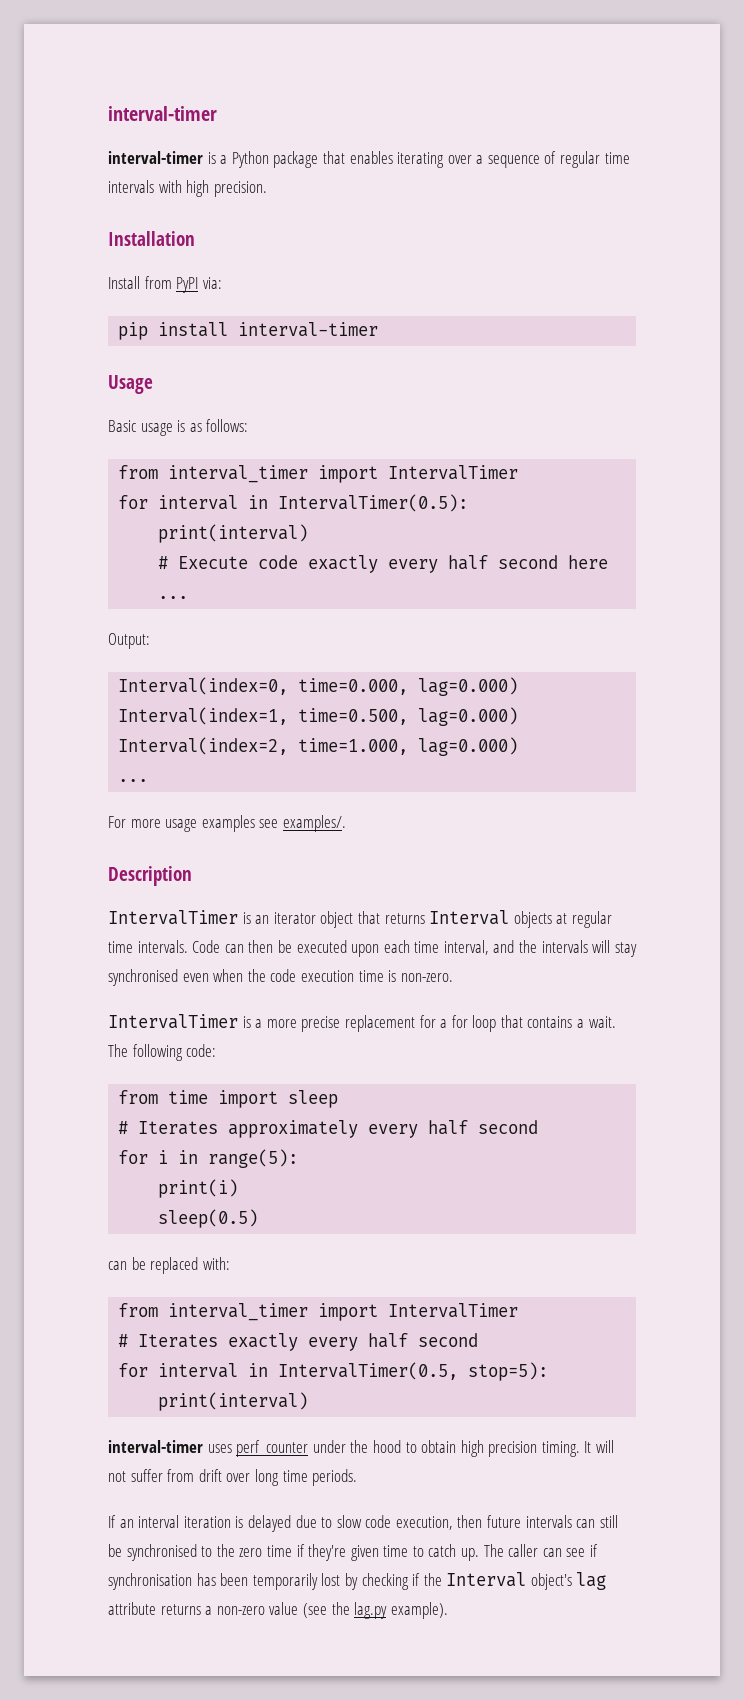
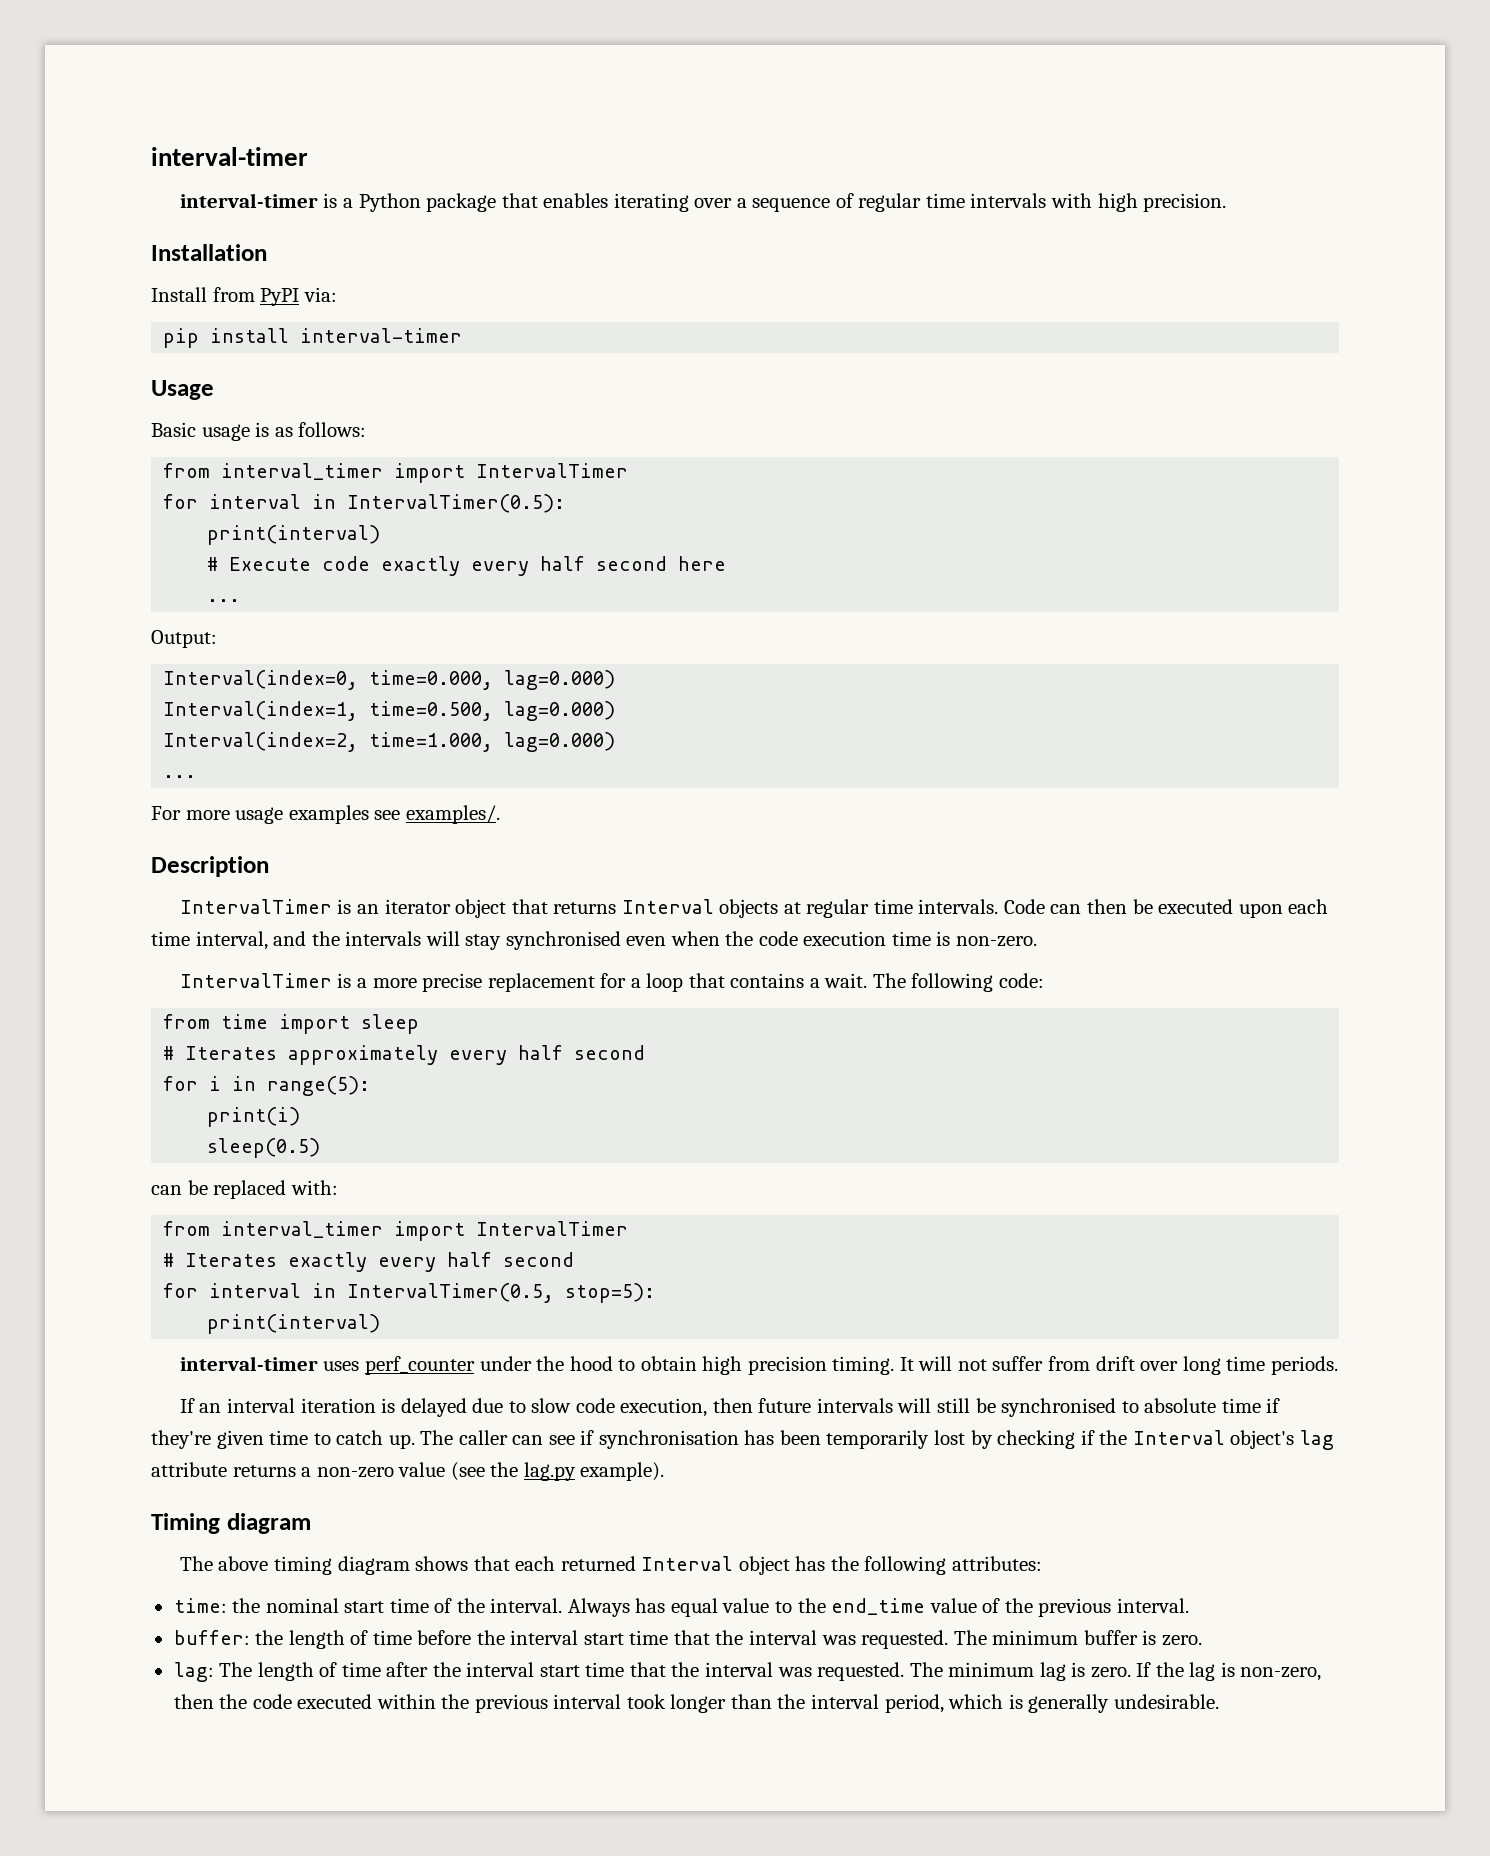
- IntervalTimer is a more precise replacement for a for loop that contains a wait.
+ IntervalTimer is a more precise replacement for a loop that contains a wait.
- If an interval iteration is delayed due to slow code execution, then future intervals can still be synchronised to the zero time if they're given time to catch up.
+ If an interval iteration is delayed due to slow code execution, then future intervals will still be synchronised to absolute time if they're given time to catch up.
+ Timing diagram
+ The above timing diagram shows that each returned Interval object has the following attributes:
+ time: the nominal start time of the interval. Always has equal value to the end_time value of the previous interval.
+ buffer: the length of time before the interval start time that the interval was requested. The minimum buffer is zero.
+ lag: The length of time after the interval start time that the interval was requested. The minimum lag is zero. If the lag is non-zero, then the code executed within the previous interval took longer than the interval period, which is generally undesirable.

